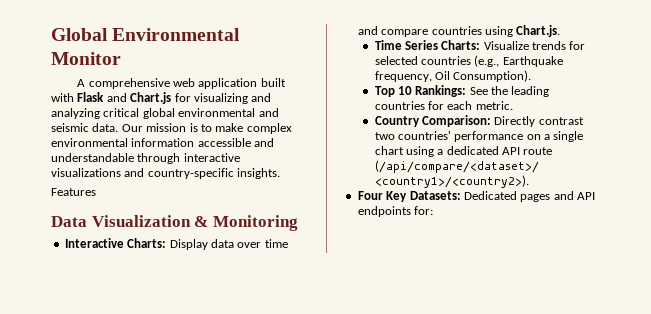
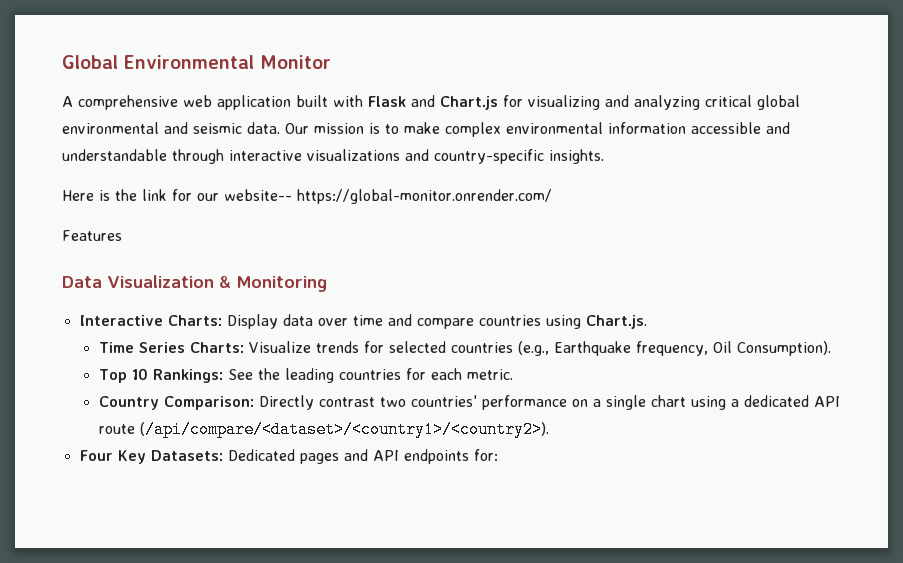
+ Here is the link for our website-- https://global-monitor.onrender.com/

